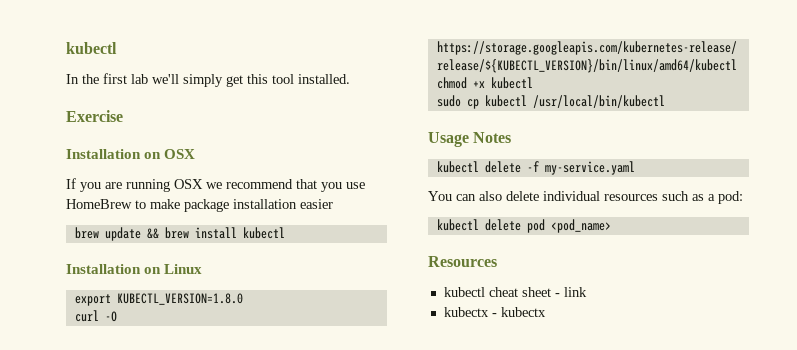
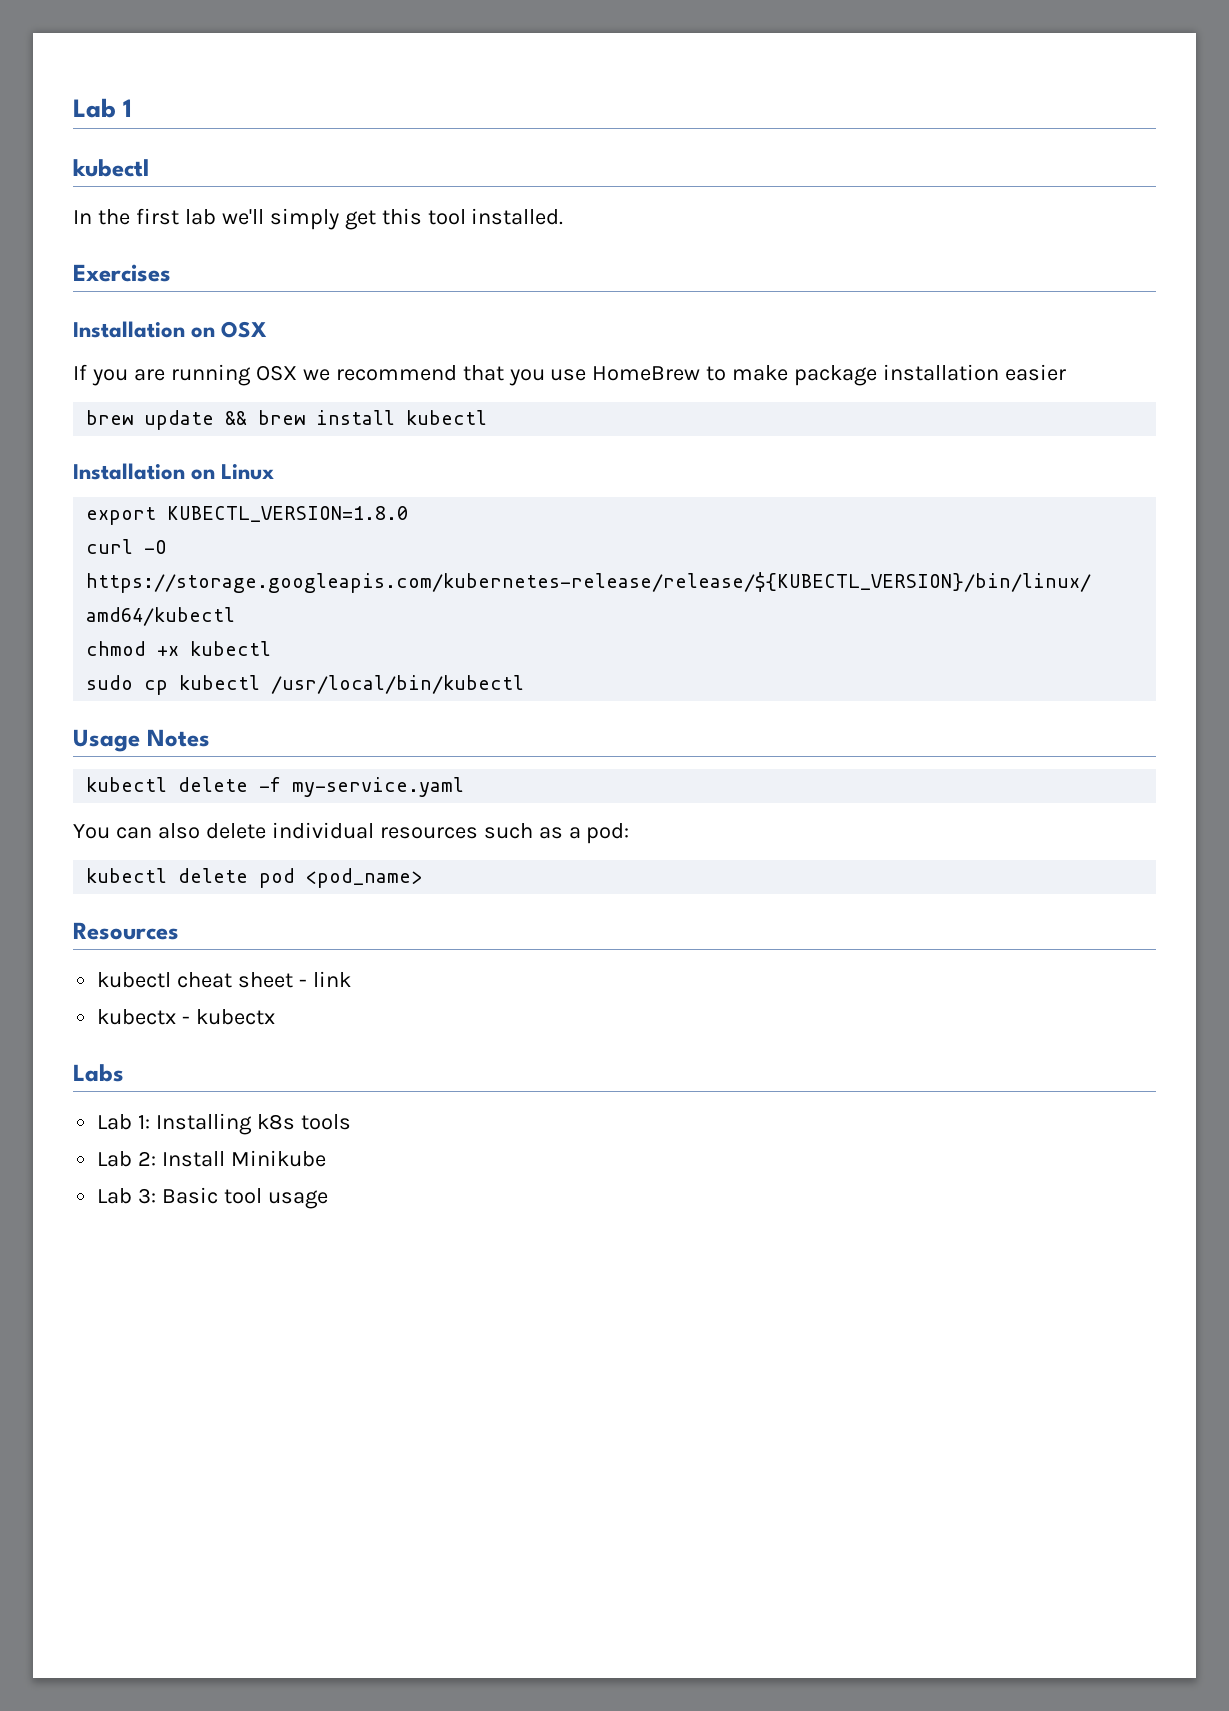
+ Lab 1
- Exercise
+ Exercises
+ Labs
+ Lab 1: Installing k8s tools
+ Lab 2: Install Minikube
+ Lab 3: Basic tool usage

